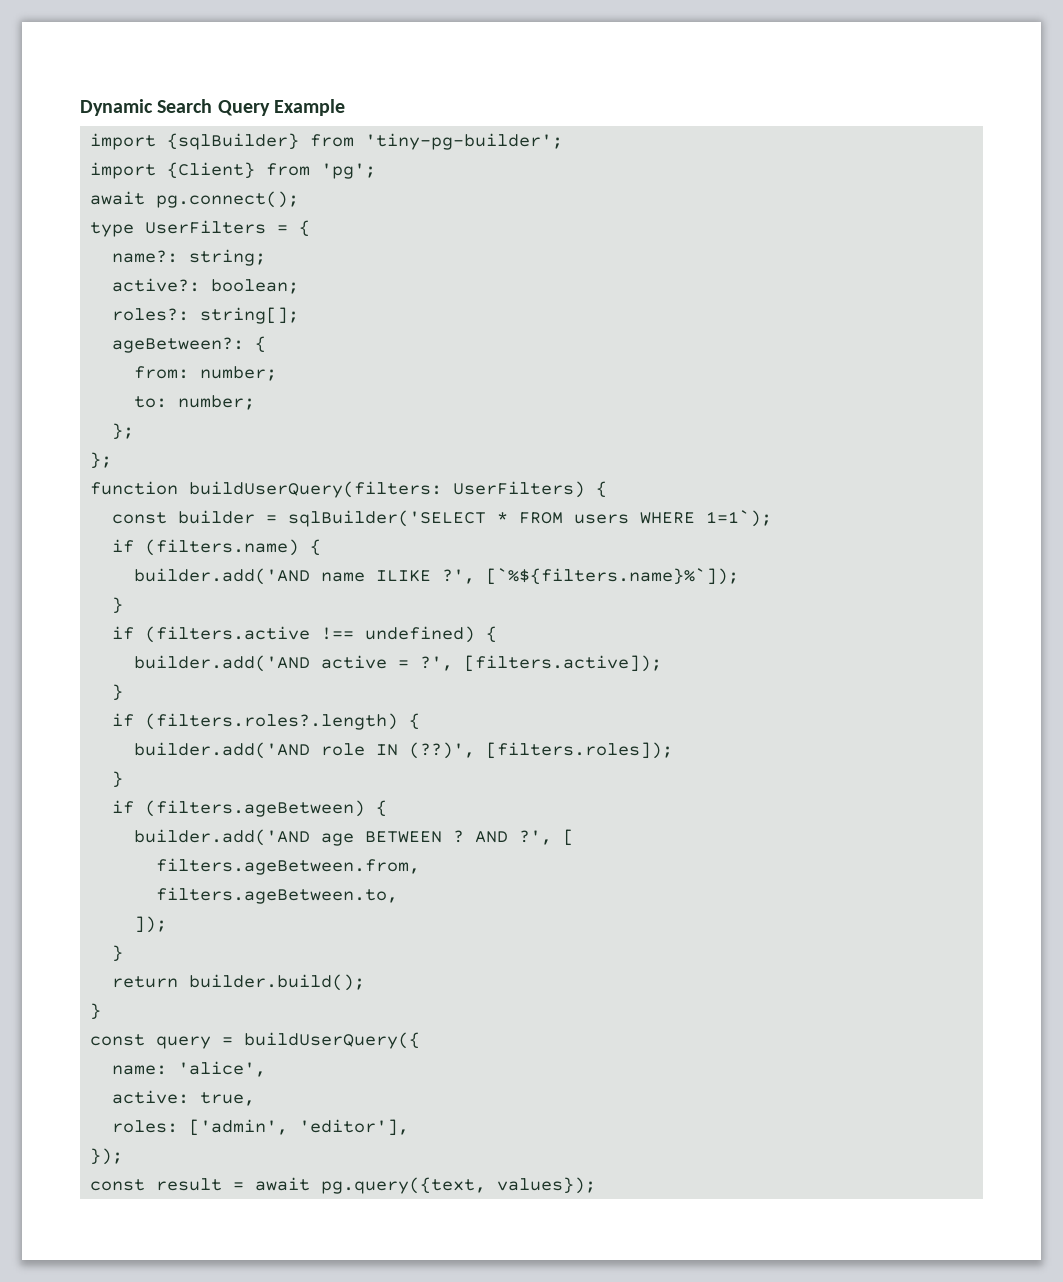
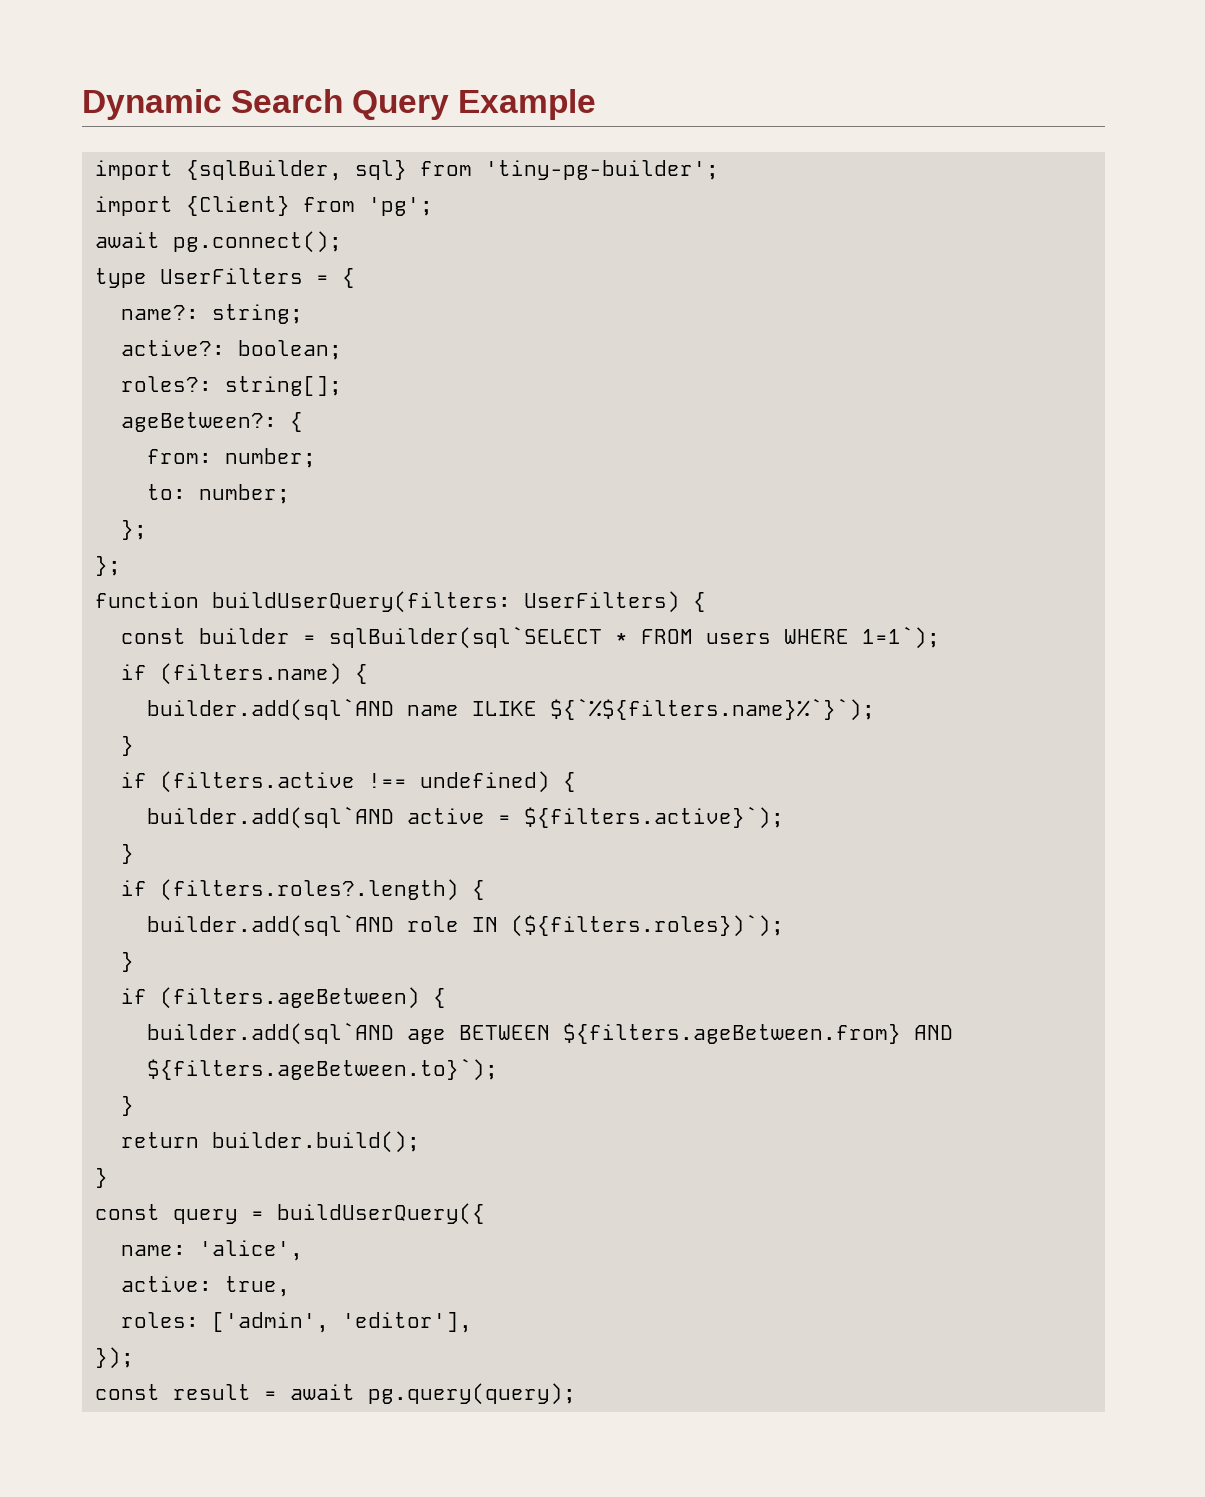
- import {sqlBuilder} from 'tiny-pg-builder';
+ import {sqlBuilder, sql} from 'tiny-pg-builder';
- const builder = sqlBuilder('SELECT * FROM users WHERE 1=1`);
+ const builder = sqlBuilder(sql`SELECT * FROM users WHERE 1=1`);
- builder.add('AND name ILIKE ?', [`%${filters.name}%`]);
+ builder.add(sql`AND name ILIKE ${`%${filters.name}%`}`);
- builder.add('AND active = ?', [filters.active]);
+ builder.add(sql`AND active = ${filters.active}`);
- builder.add('AND role IN (??)', [filters.roles]);
+ builder.add(sql`AND role IN (${filters.roles})`);
- builder.add('AND age BETWEEN ? AND ?', [
- filters.ageBetween.from,
- filters.ageBetween.to,
- ]);
+ builder.add(sql`AND age BETWEEN ${filters.ageBetween.from} AND ${filters.ageBetween.to}`);
- const result = await pg.query({text, values});
+ const result = await pg.query(query);

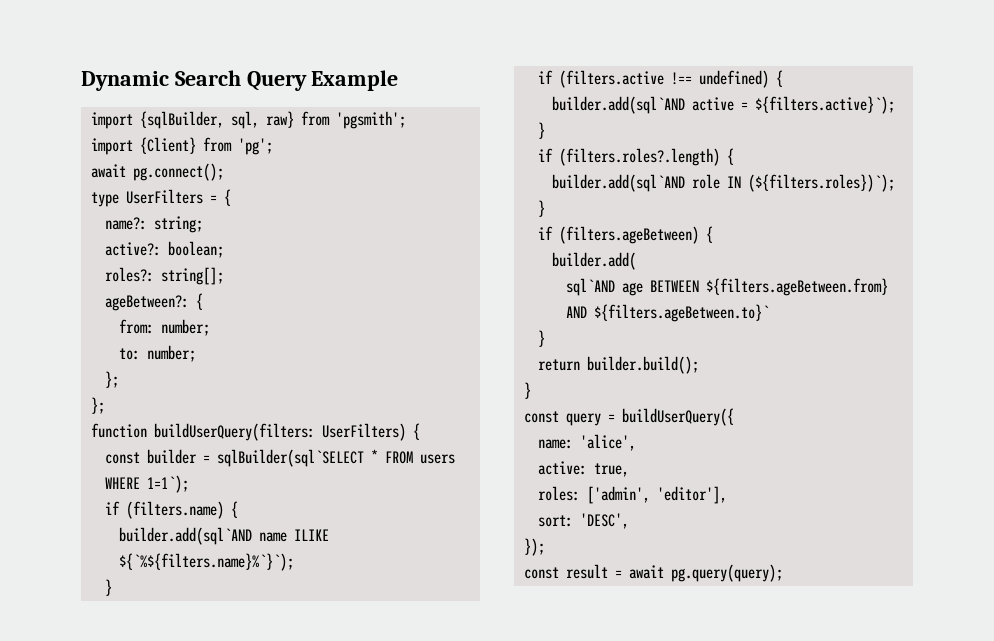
- import {sqlBuilder, sql} from 'tiny-pg-builder';
+ import {sqlBuilder, sql, raw} from 'pgsmith';
- builder.add(sql`AND age BETWEEN ${filters.ageBetween.from} AND ${filters.ageBetween.to}`);
+ builder.add(
+ sql`AND age BETWEEN ${filters.ageBetween.from} AND ${filters.ageBetween.to}`
+ sort: 'DESC',

